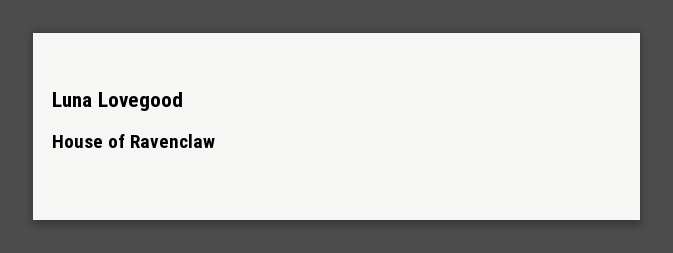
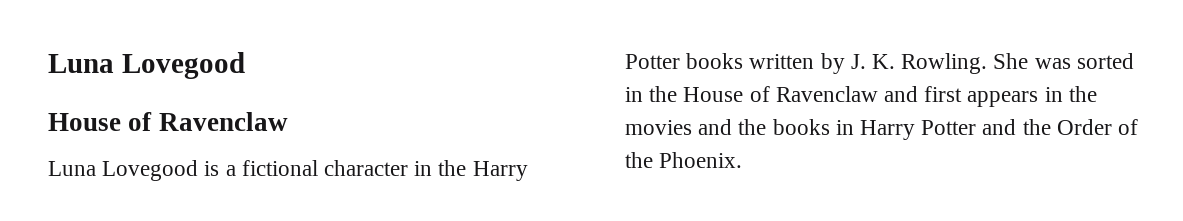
+ Luna Lovegood is a fictional character in the Harry Potter books written by J. K. Rowling. She was sorted in the House of Ravenclaw and first appears in the movies and the books in Harry Potter and the Order of the Phoenix.

